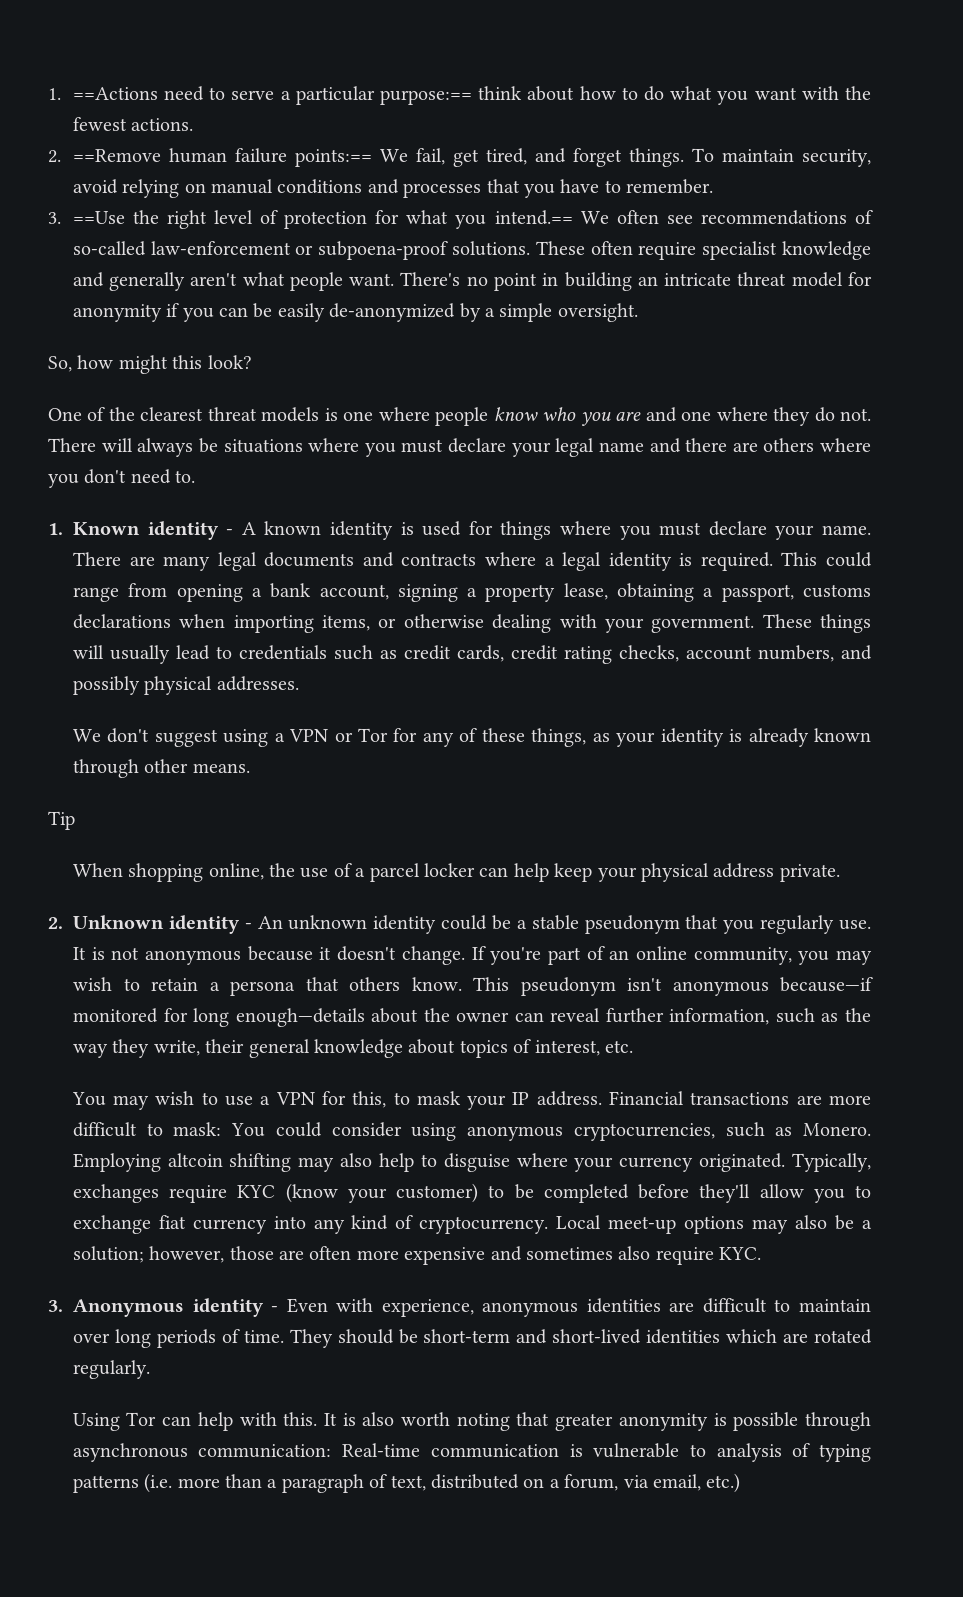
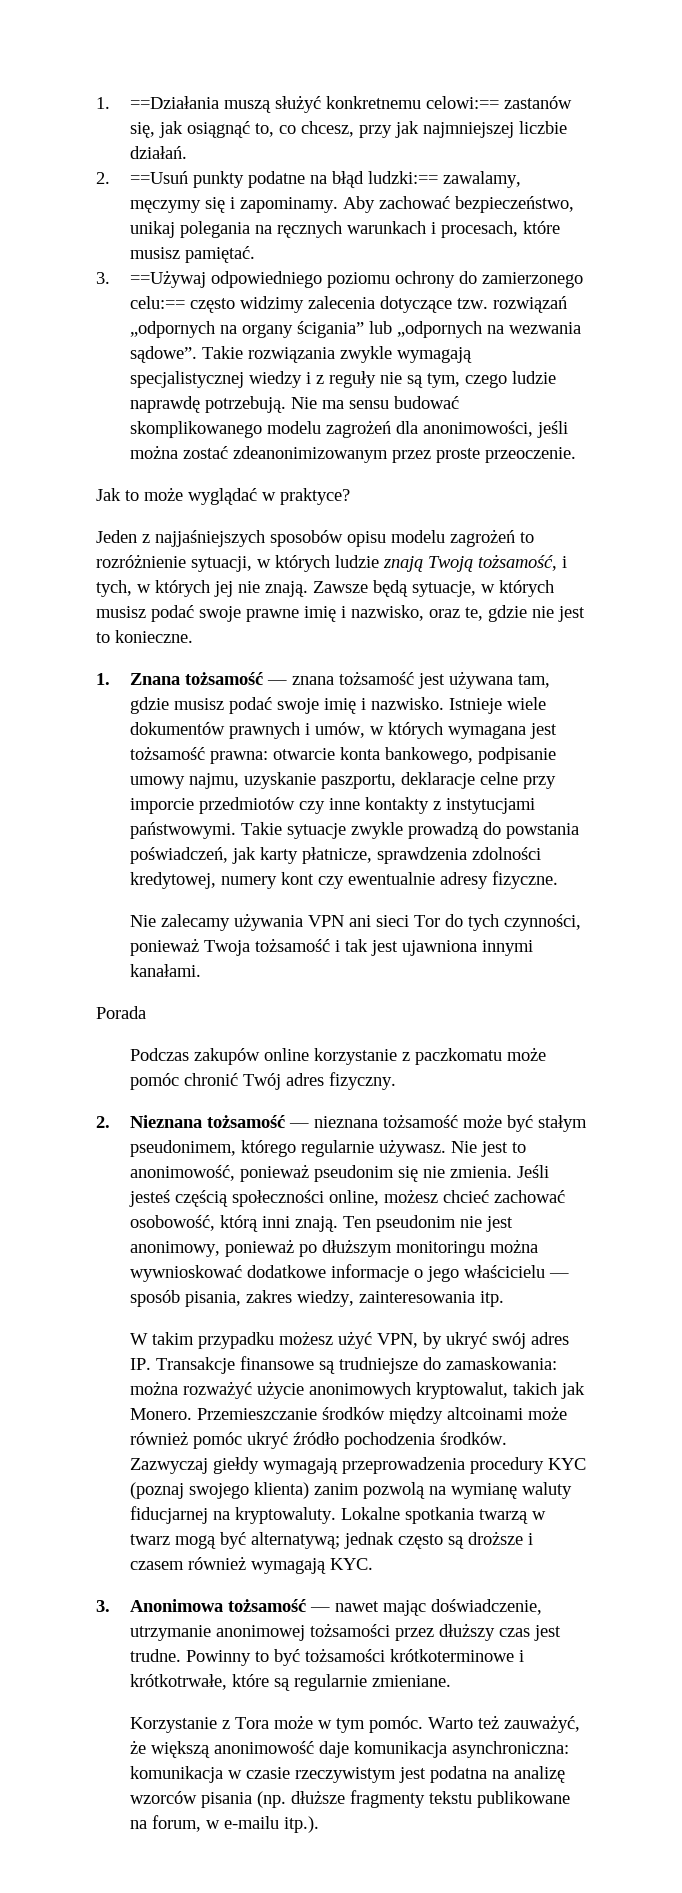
- 1. ==Actions need to serve a particular purpose:== think about how to do what you want with the fewest actions.
- 2. ==Remove human failure points:== We fail, get tired, and forget things. To maintain security, avoid relying on manual conditions and processes that you have to remember.
- 3. ==Use the right level of protection for what you intend.== We often see recommendations of so-called law-enforcement or subpoena-proof solutions. These often require specialist knowledge and generally aren't what people want. There's no point in building an intricate threat model for anonymity if you can be easily de-anonymized by a simple oversight.
- So, how might this look?
- One of the clearest threat models is one where people know who you are and one where they do not. There will always be situations where you must declare your legal name and there are others where you don't need to.
- 1. Known identity - A known identity is used for things where you must declare your name. There are many legal documents and contracts where a legal identity is required. This could range from opening a bank account, signing a property lease, obtaining a passport, customs declarations when importing items, or otherwise dealing with your government. These things will usually lead to credentials such as credit cards, credit rating checks, account numbers, and possibly physical addresses.
- We don't suggest using a VPN or Tor for any of these things, as your identity is already known through other means.
- Tip
- When shopping online, the use of a parcel locker can help keep your physical address private.
- 2. Unknown identity - An unknown identity could be a stable pseudonym that you regularly use. It is not anonymous because it doesn't change. If you're part of an online community, you may wish to retain a persona that others know. This pseudonym isn't anonymous because—if monitored for long enough—details about the owner can reveal further information, such as the way they write, their general knowledge about topics of interest, etc.
- You may wish to use a VPN for this, to mask your IP address. Financial transactions are more difficult to mask: You could consider using anonymous cryptocurrencies, such as Monero. Employing altcoin shifting may also help to disguise where your currency originated. Typically, exchanges require KYC (know your customer) to be completed before they'll allow you to exchange fiat currency into any kind of cryptocurrency. Local meet-up options may also be a solution; however, those are often more expensive and sometimes also require KYC.
- 3. Anonymous identity - Even with experience, anonymous identities are difficult to maintain over long periods of time. They should be short-term and short-lived identities which are rotated regularly.
- Using Tor can help with this. It is also worth noting that greater anonymity is possible through asynchronous communication: Real-time communication is vulnerable to analysis of typing patterns (i.e. more than a paragraph of text, distributed on a forum, via email, etc.)
+ 1. ==Działania muszą służyć konkretnemu celowi:== zastanów się, jak osiągnąć to, co chcesz, przy jak najmniejszej liczbie działań.
+ 2. ==Usuń punkty podatne na błąd ludzki:== zawalamy, męczymy się i zapominamy. Aby zachować bezpieczeństwo, unikaj polegania na ręcznych warunkach i procesach, które musisz pamiętać.
+ 3. ==Używaj odpowiedniego poziomu ochrony do zamierzonego celu:== często widzimy zalecenia dotyczące tzw. rozwiązań „odpornych na organy ścigania” lub „odpornych na wezwania sądowe”. Takie rozwiązania zwykle wymagają specjalistycznej wiedzy i z reguły nie są tym, czego ludzie naprawdę potrzebują. Nie ma sensu budować skomplikowanego modelu zagrożeń dla anonimowości, jeśli można zostać zdeanonimizowanym przez proste przeoczenie.
+ Jak to może wyglądać w praktyce?
+ Jeden z najjaśniejszych sposobów opisu modelu zagrożeń to rozróżnienie sytuacji, w których ludzie znają Twoją tożsamość, i tych, w których jej nie znają. Zawsze będą sytuacje, w których musisz podać swoje prawne imię i nazwisko, oraz te, gdzie nie jest to konieczne.
+ 1. Znana tożsamość — znana tożsamość jest używana tam, gdzie musisz podać swoje imię i nazwisko. Istnieje wiele dokumentów prawnych i umów, w których wymagana jest tożsamość prawna: otwarcie konta bankowego, podpisanie umowy najmu, uzyskanie paszportu, deklaracje celne przy imporcie przedmiotów czy inne kontakty z instytucjami państwowymi. Takie sytuacje zwykle prowadzą do powstania poświadczeń, jak karty płatnicze, sprawdzenia zdolności kredytowej, numery kont czy ewentualnie adresy fizyczne.
+ Nie zalecamy używania VPN ani sieci Tor do tych czynności, ponieważ Twoja tożsamość i tak jest ujawniona innymi kanałami.
+ Porada
+ Podczas zakupów online korzystanie z paczkomatu może pomóc chronić Twój adres fizyczny.
+ 2. Nieznana tożsamość — nieznana tożsamość może być stałym pseudonimem, którego regularnie używasz. Nie jest to anonimowość, ponieważ pseudonim się nie zmienia. Jeśli jesteś częścią społeczności online, możesz chcieć zachować osobowość, którą inni znają. Ten pseudonim nie jest anonimowy, ponieważ po dłuższym monitoringu można wywnioskować dodatkowe informacje o jego właścicielu — sposób pisania, zakres wiedzy, zainteresowania itp.
+ W takim przypadku możesz użyć VPN, by ukryć swój adres IP. Transakcje finansowe są trudniejsze do zamaskowania: można rozważyć użycie anonimowych kryptowalut, takich jak Monero. Przemieszczanie środków między altcoinami może również pomóc ukryć źródło pochodzenia środków. Zazwyczaj giełdy wymagają przeprowadzenia procedury KYC (poznaj swojego klienta) zanim pozwolą na wymianę waluty fiducjarnej na kryptowaluty. Lokalne spotkania twarzą w twarz mogą być alternatywą; jednak często są droższe i czasem również wymagają KYC.
+ 3. Anonimowa tożsamość — nawet mając doświadczenie, utrzymanie anonimowej tożsamości przez dłuższy czas jest trudne. Powinny to być tożsamości krótkoterminowe i krótkotrwałe, które są regularnie zmieniane.
+ Korzystanie z Tora może w tym pomóc. Warto też zauważyć, że większą anonimowość daje komunikacja asynchroniczna: komunikacja w czasie rzeczywistym jest podatna na analizę wzorców pisania (np. dłuższe fragmenty tekstu publikowane na forum, w e-mailu itp.).

